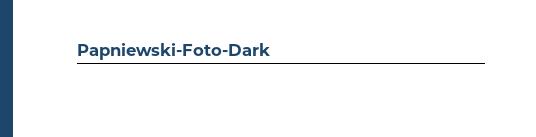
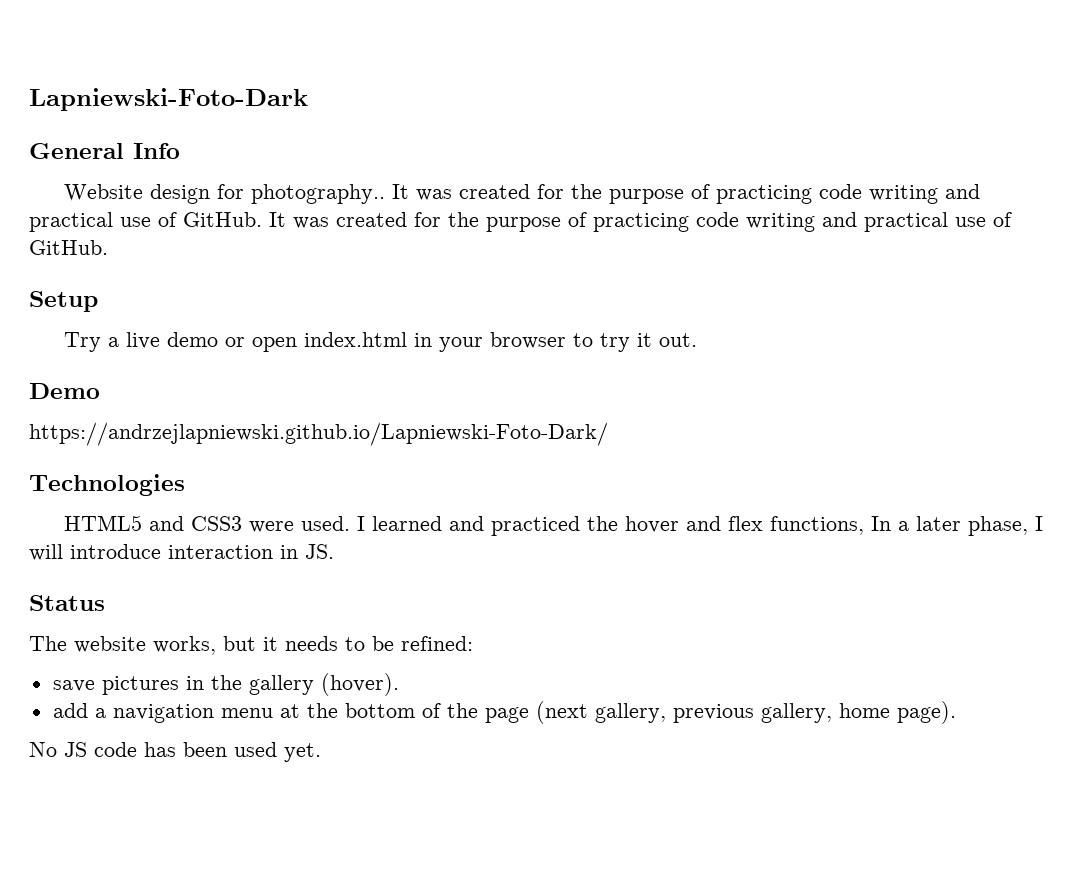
- Papniewski-Foto-Dark
+ Lapniewski-Foto-Dark
+ General Info
+ Website design for photography.. It was created for the purpose of practicing code writing and practical use of GitHub. It was created for the purpose of practicing code writing and practical use of GitHub.
+ Setup
+ Try a live demo or open index.html in your browser to try it out.
+ Demo
+ https://andrzejlapniewski.github.io/Lapniewski-Foto-Dark/
+ Technologies
+ HTML5 and CSS3 were used. I learned and practiced the hover and flex functions, In a later phase, I will introduce interaction in JS.
+ Status
+ The website works, but it needs to be refined:
+ save pictures in the gallery (hover).
+ add a navigation menu at the bottom of the page (next gallery, previous gallery, home page).
+ No JS code has been used yet.

